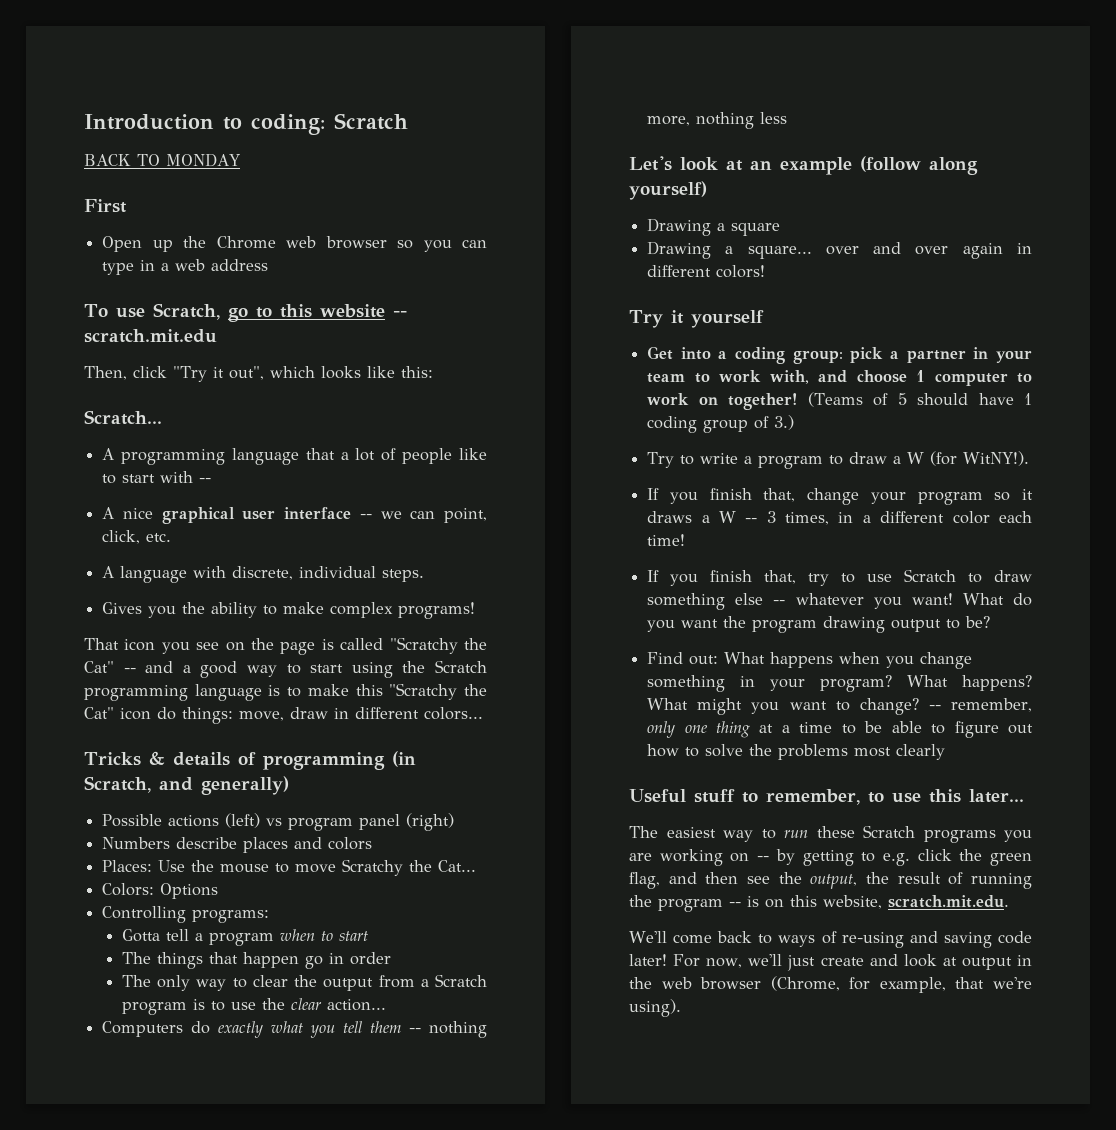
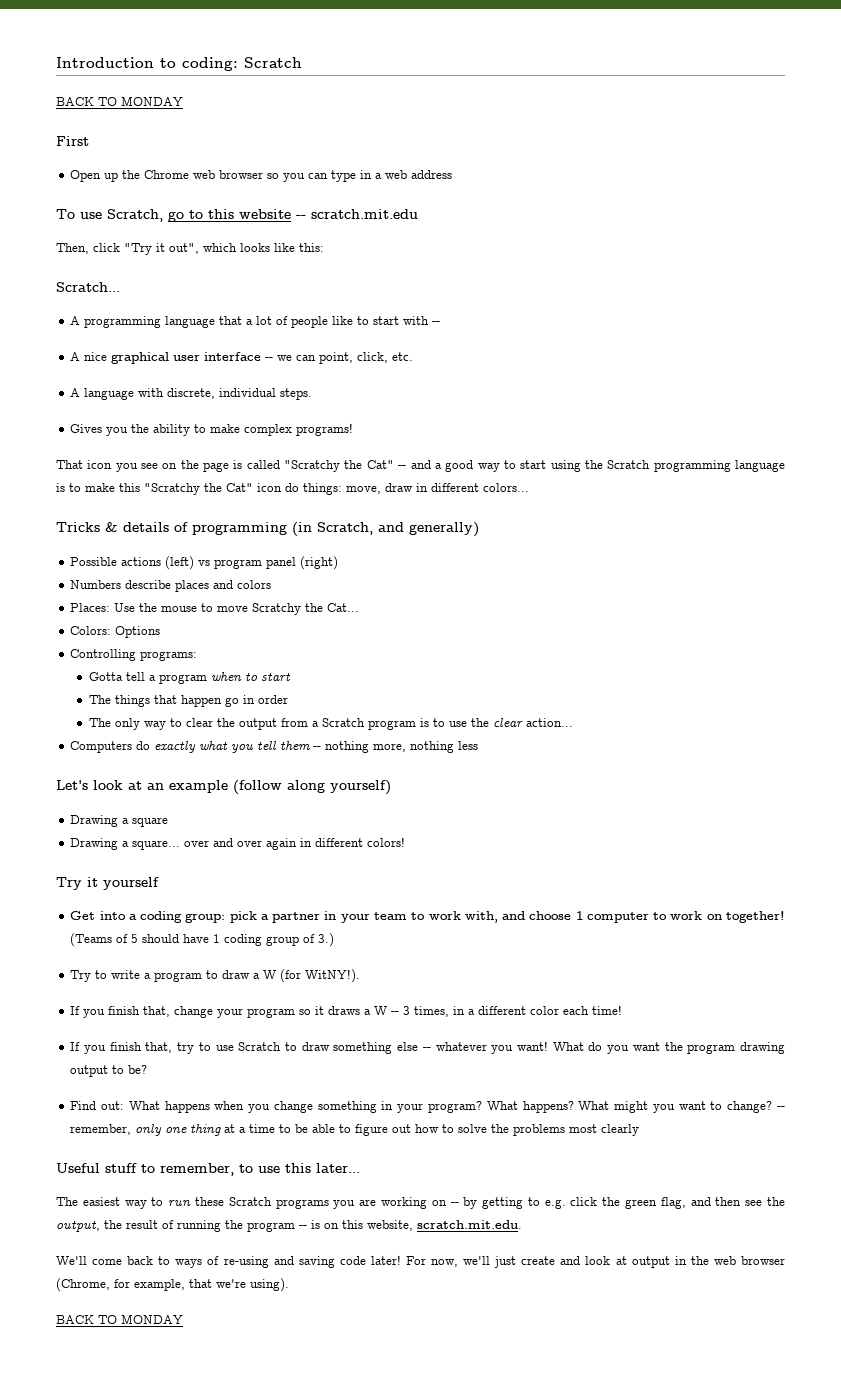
  For now, we'll just create and look at output in the web browser (Chrome, for example, that we're using).
+ BACK TO MONDAY

